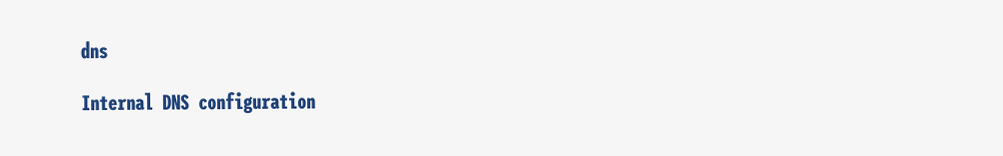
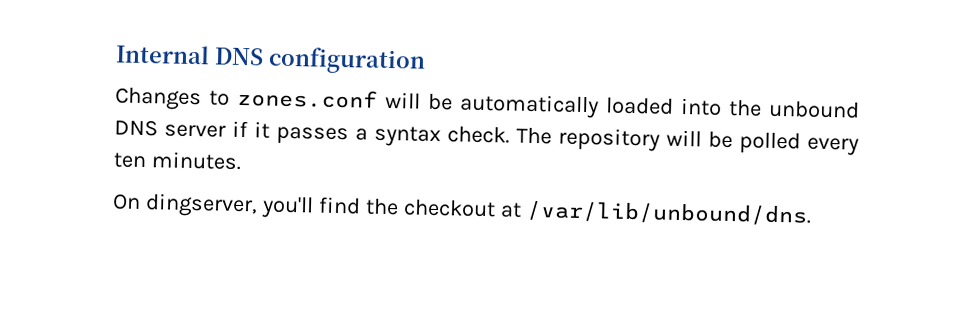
- dns
+ Changes to zones.conf will be automatically loaded into the unbound DNS server if it passes a syntax check. The repository will be polled every ten minutes.
+ On dingserver, you'll find the checkout at /var/lib/unbound/dns.

